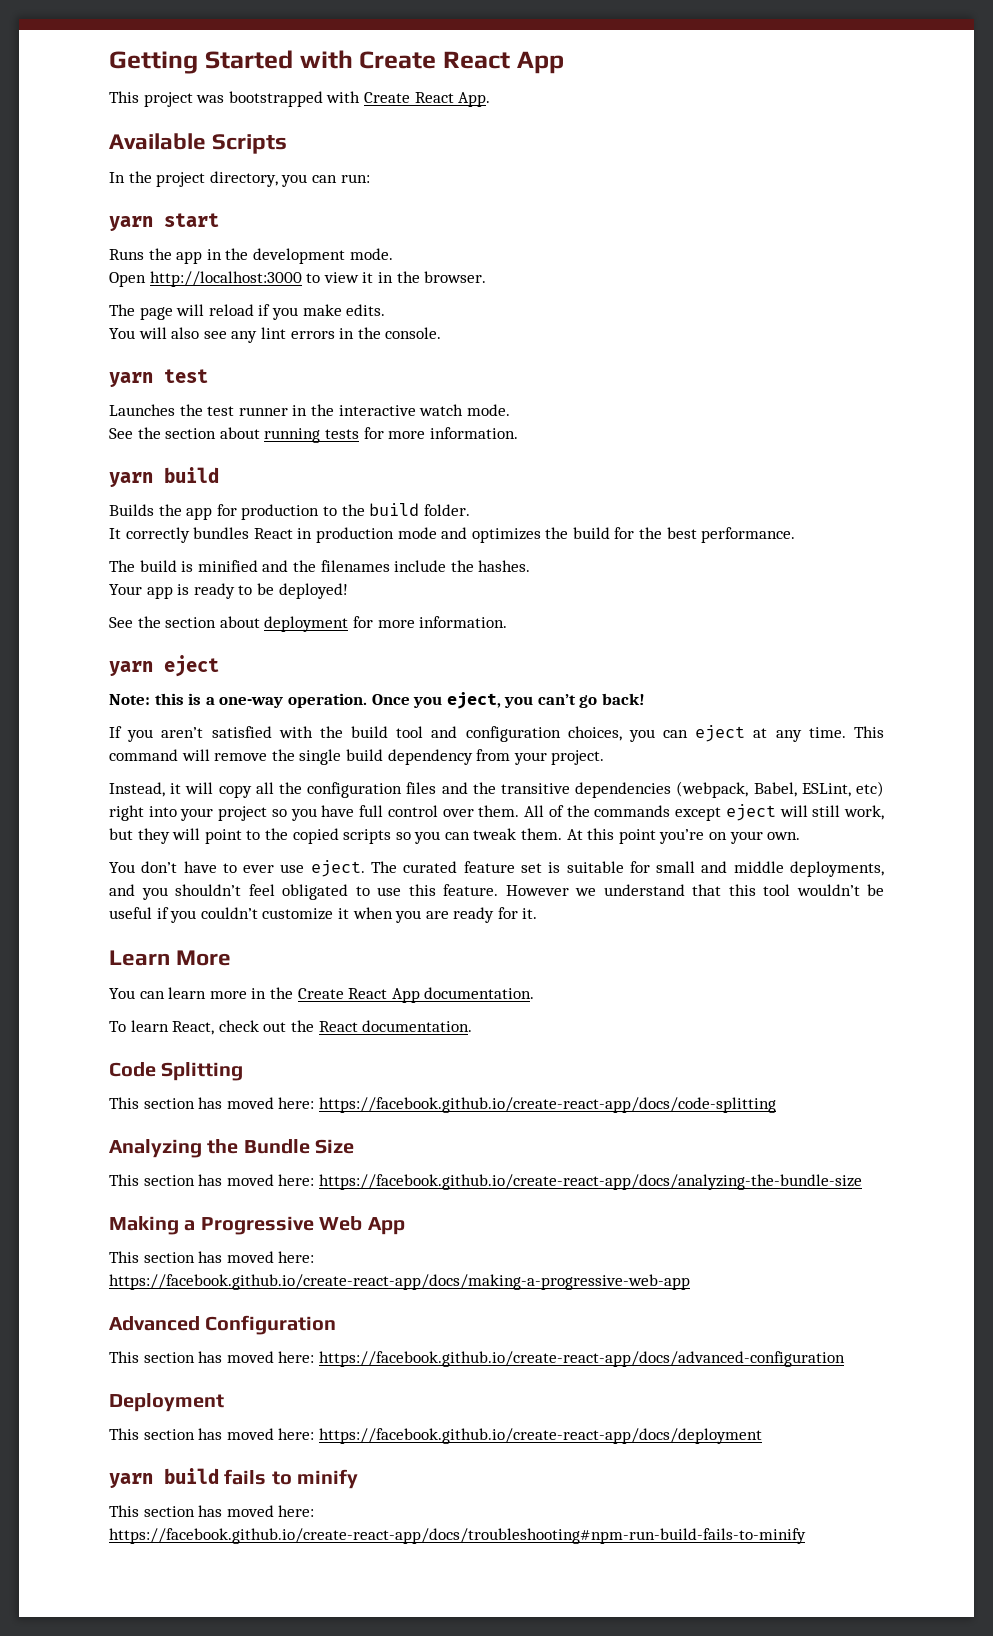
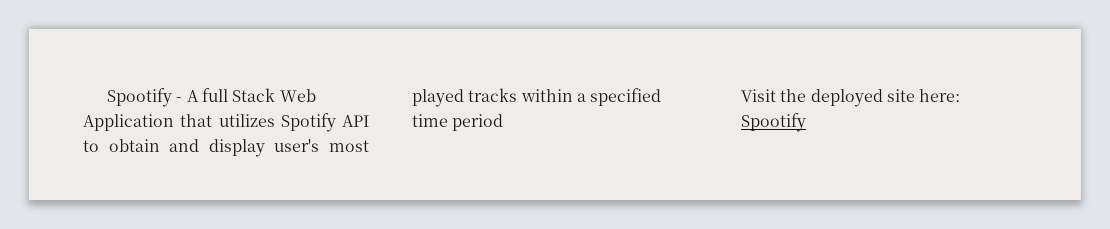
- Getting Started with Create React App
- This project was bootstrapped with Create React App.
- Available Scripts
- In the project directory, you can run:
- yarn start
- Runs the app in the development mode.
- Open http://localhost:3000 to view it in the browser.
- The page will reload if you make edits.
- You will also see any lint errors in the console.
- yarn test
- Launches the test runner in the interactive watch mode.
- See the section about running tests for more information.
- yarn build
- Builds the app for production to the build folder.
- It correctly bundles React in production mode and optimizes the build for the best performance.
- The build is minified and the filenames include the hashes.
- Your app is ready to be deployed!
- See the section about deployment for more information.
- yarn eject
- Note: this is a one-way operation. Once you eject, you can’t go back!
- If you aren’t satisfied with the build tool and configuration choices, you can eject at any time. This command will remove the single build dependency from your project.
- Instead, it will copy all the configuration files and the transitive dependencies (webpack, Babel, ESLint, etc) right into your project so you have full control over them. All of the commands except eject will still work, but they will point to the copied scripts so you can tweak them. At this point you’re on your own.
- You don’t have to ever use eject. The curated feature set is suitable for small and middle deployments, and you shouldn’t feel obligated to use this feature. However we understand that this tool wouldn’t be useful if you couldn’t customize it when you are ready for it.
- Learn More
- You can learn more in the Create React App documentation.
- To learn React, check out the React documentation.
- Code Splitting
- This section has moved here: https://facebook.github.io/create-react-app/docs/code-splitting
- Analyzing the Bundle Size
- This section has moved here: https://facebook.github.io/create-react-app/docs/analyzing-the-bundle-size
- Making a Progressive Web App
- This section has moved here: https://facebook.github.io/create-react-app/docs/making-a-progressive-web-app
- Advanced Configuration
- This section has moved here: https://facebook.github.io/create-react-app/docs/advanced-configuration
- Deployment
- This section has moved here: https://facebook.github.io/create-react-app/docs/deployment
- yarn build fails to minify
- This section has moved here: https://facebook.github.io/create-react-app/docs/troubleshooting#npm-run-build-fails-to-minify
+ Spootify - A full Stack Web Application that utilizes Spotify API to obtain and display user's most played tracks within a specified time period
+ Visit the deployed site here: Spootify

